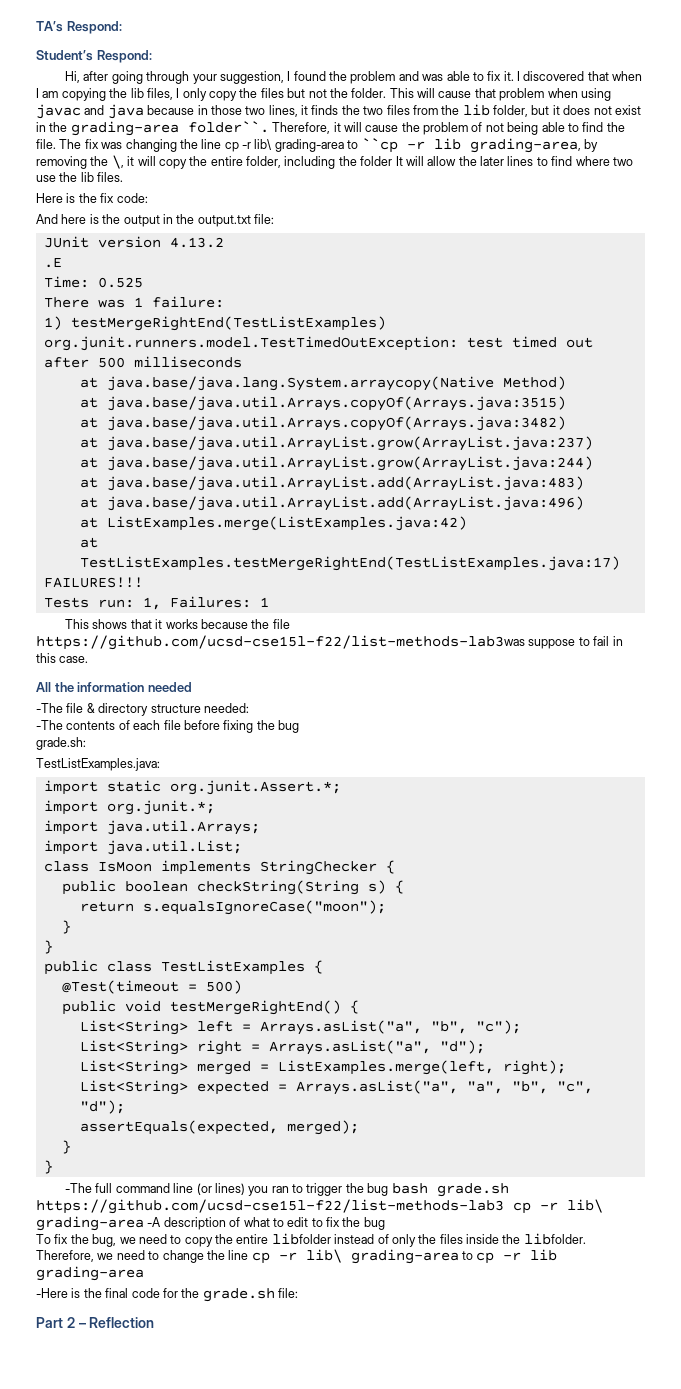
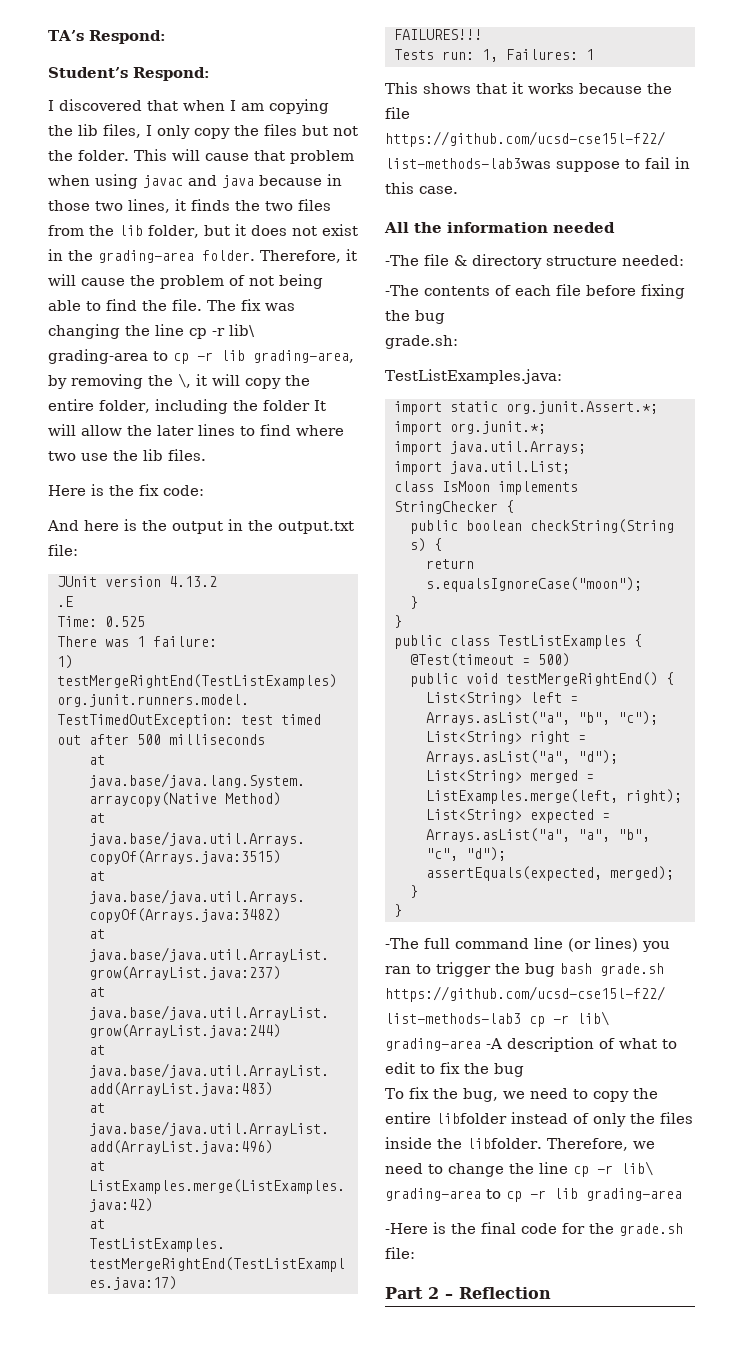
- Hi, after going through your suggestion, I found the problem and was able to fix it.
- This will cause that problem when using javac and java because in those two lines, it finds the two files from the lib folder, but it does not exist in the grading-area folder``.
+ This will cause that problem when using javac and java because in those two lines, it finds the two files from the lib folder, but it does not exist in the grading-area folder.
- The fix was changing the line cp -r lib\ grading-area to ``cp -r lib grading-area, by removing the \, it will copy the entire folder, including the folder It will allow the later lines to find where two use the lib files.
+ The fix was changing the line cp -r lib\ grading-area to cp -r lib grading-area, by removing the \, it will copy the entire folder, including the folder It will allow the later lines to find where two use the lib files.

